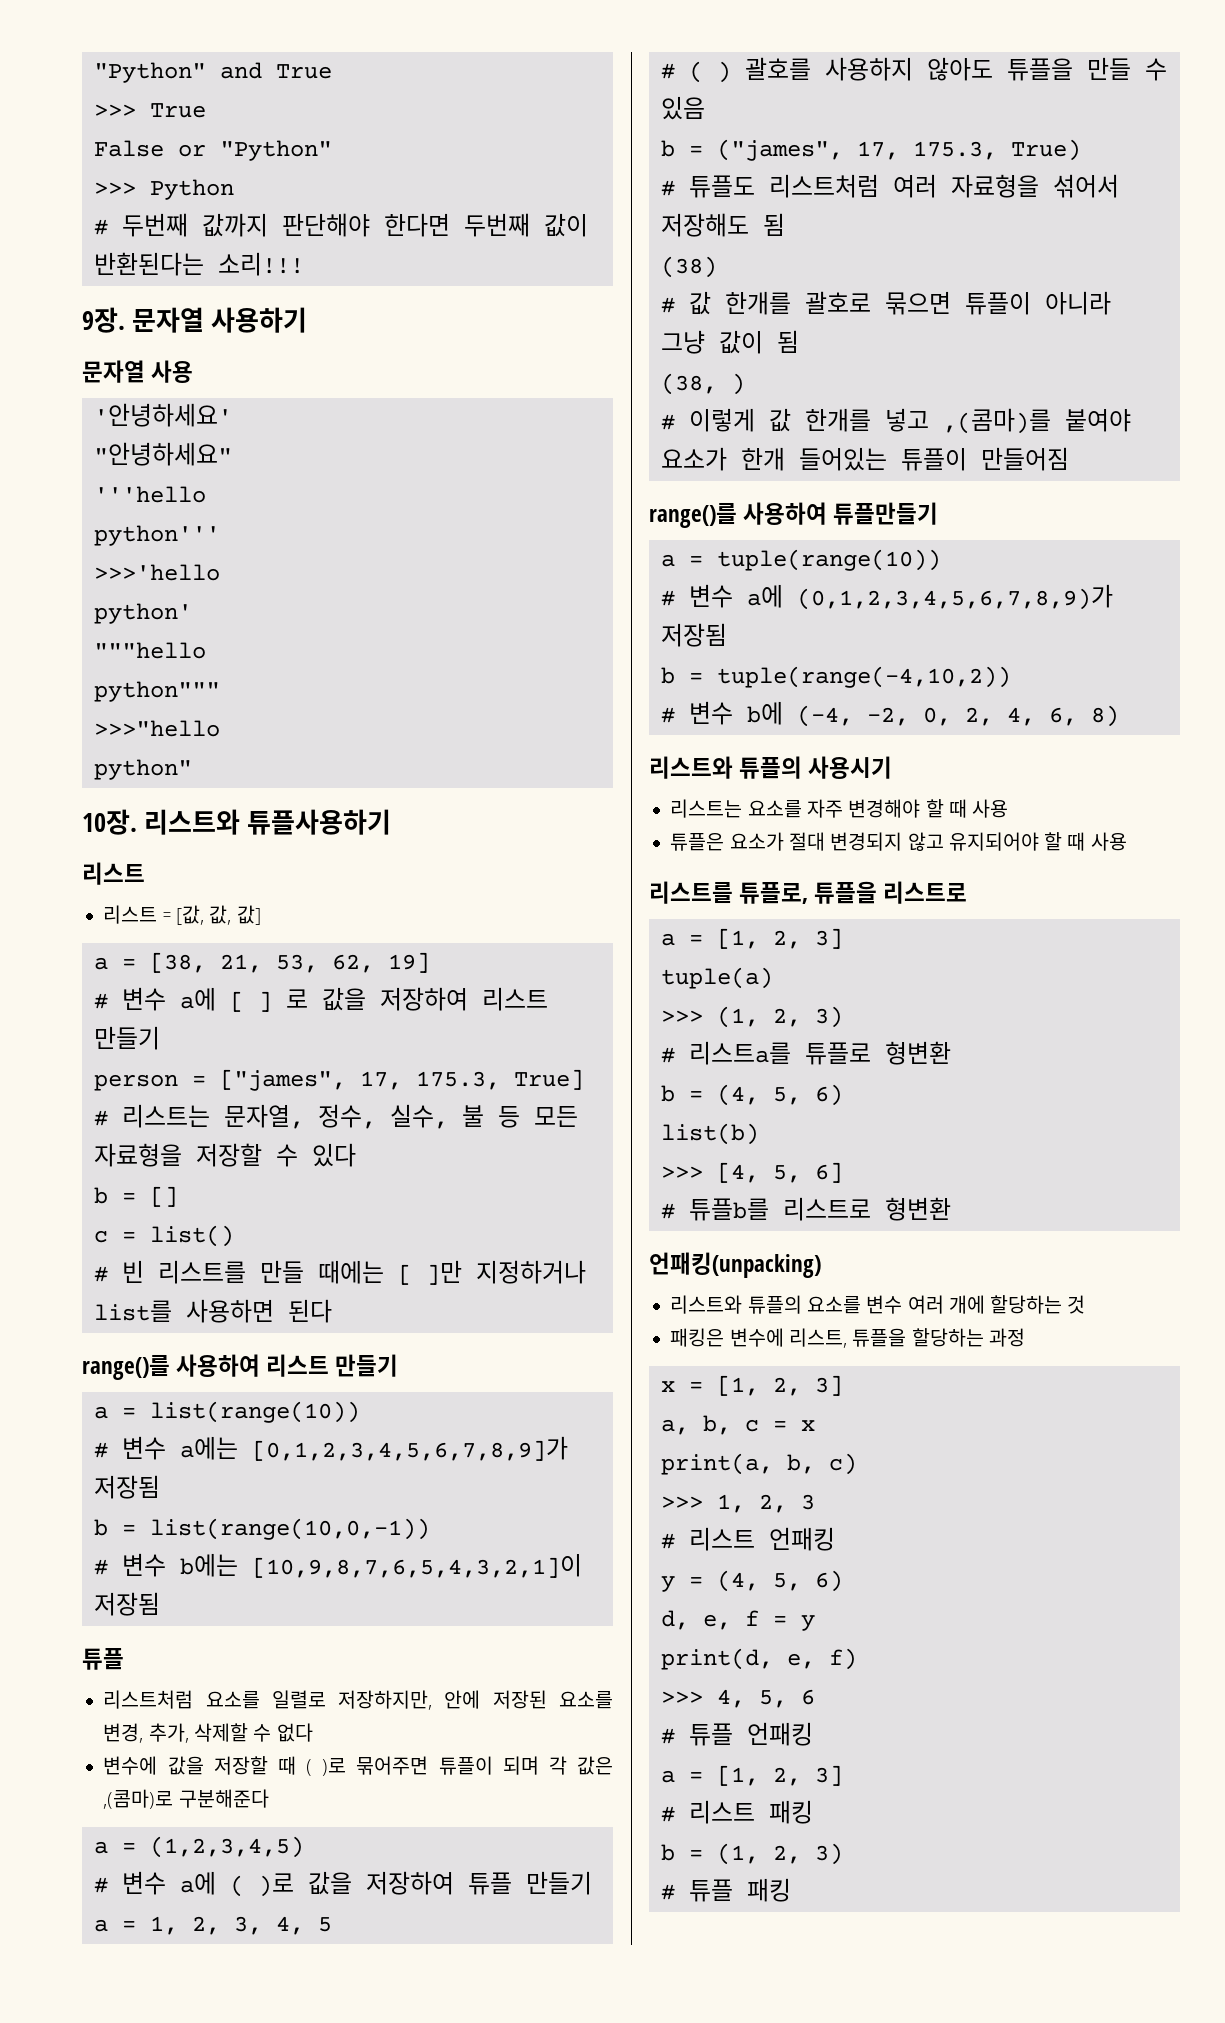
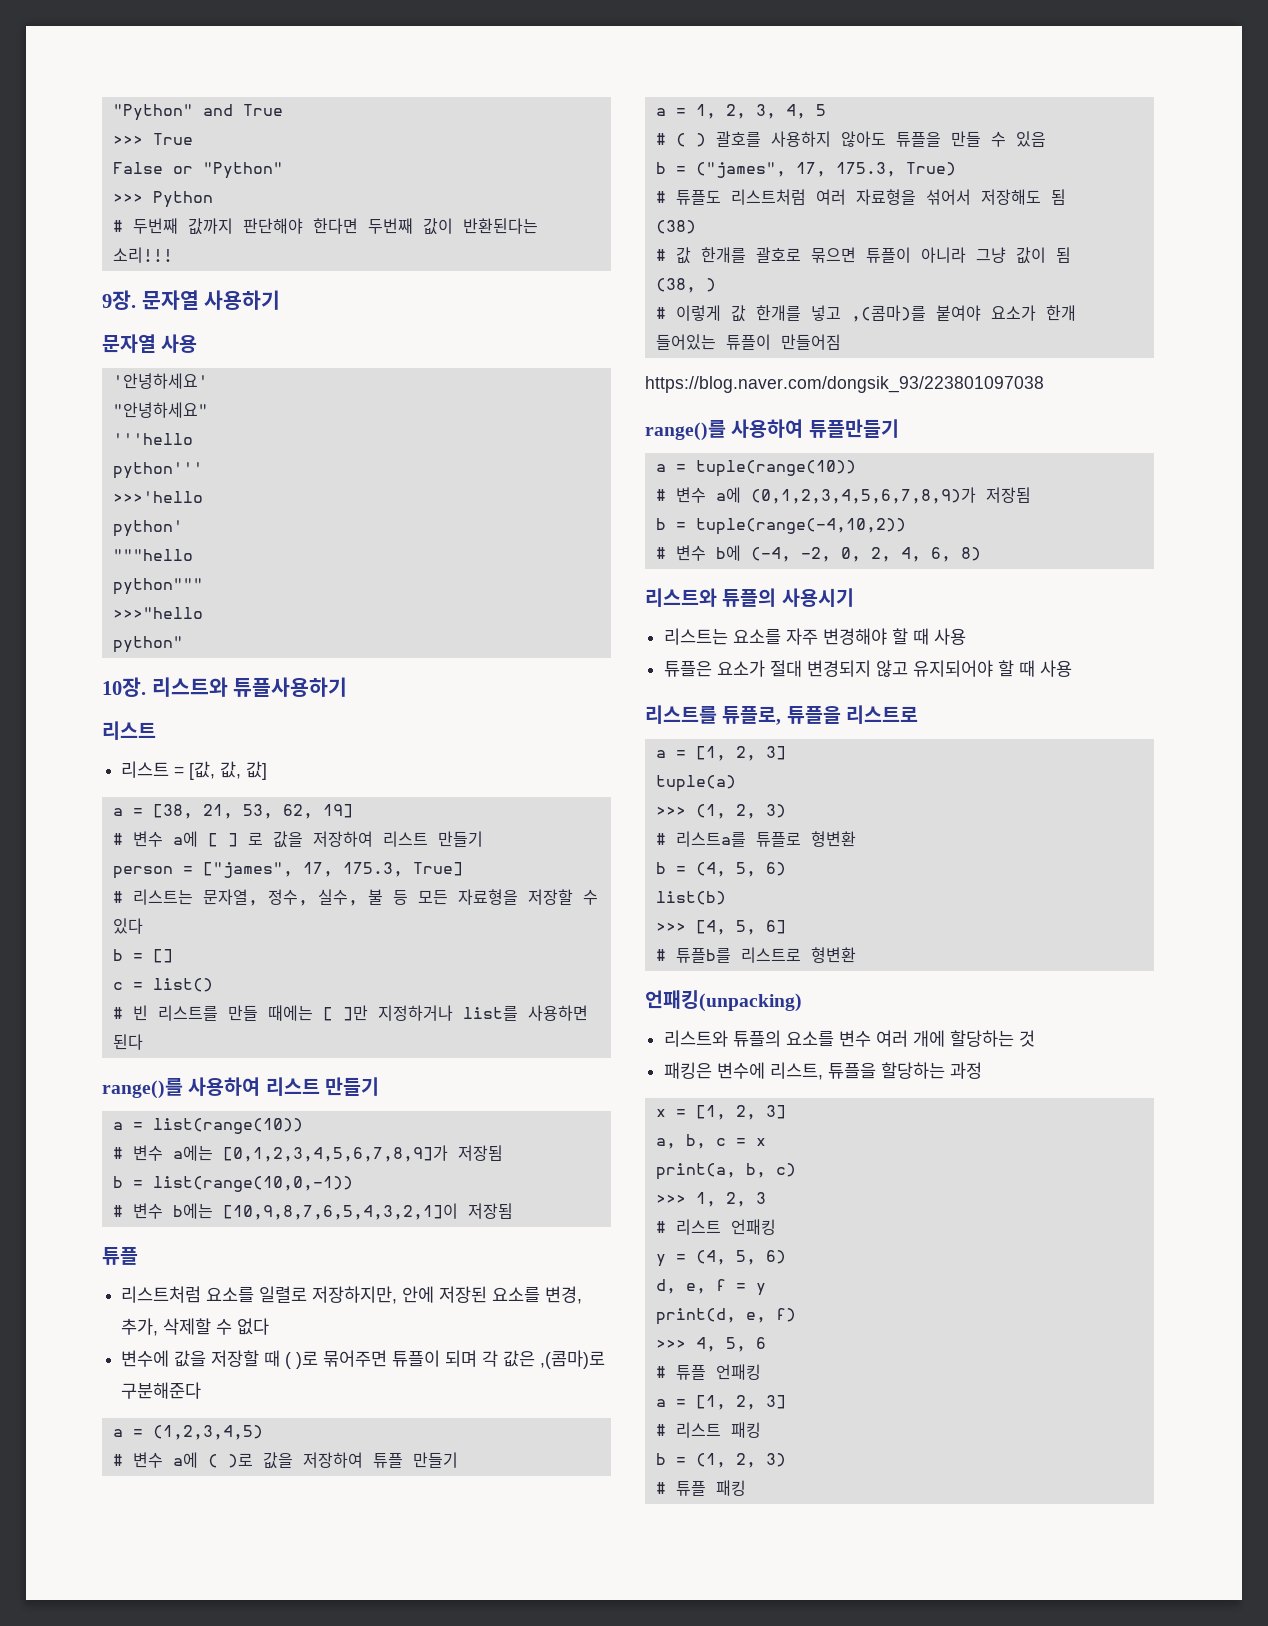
+ https://blog.naver.com/dongsik_93/223801097038

